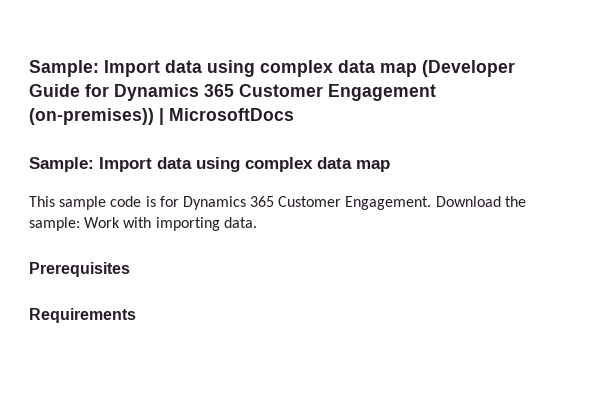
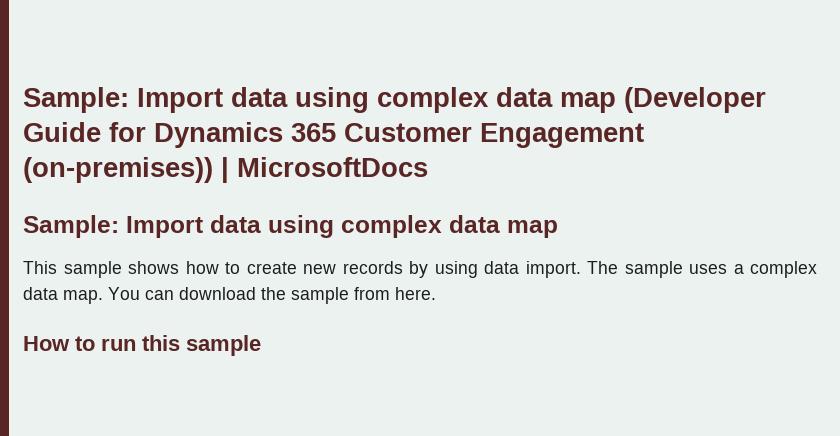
- This sample code is for Dynamics 365 Customer Engagement. Download the sample: Work with importing data.
- Prerequisites
- Requirements
+ This sample shows how to create new records by using data import. The sample uses a complex data map. You can download the sample from here.
+ How to run this sample

